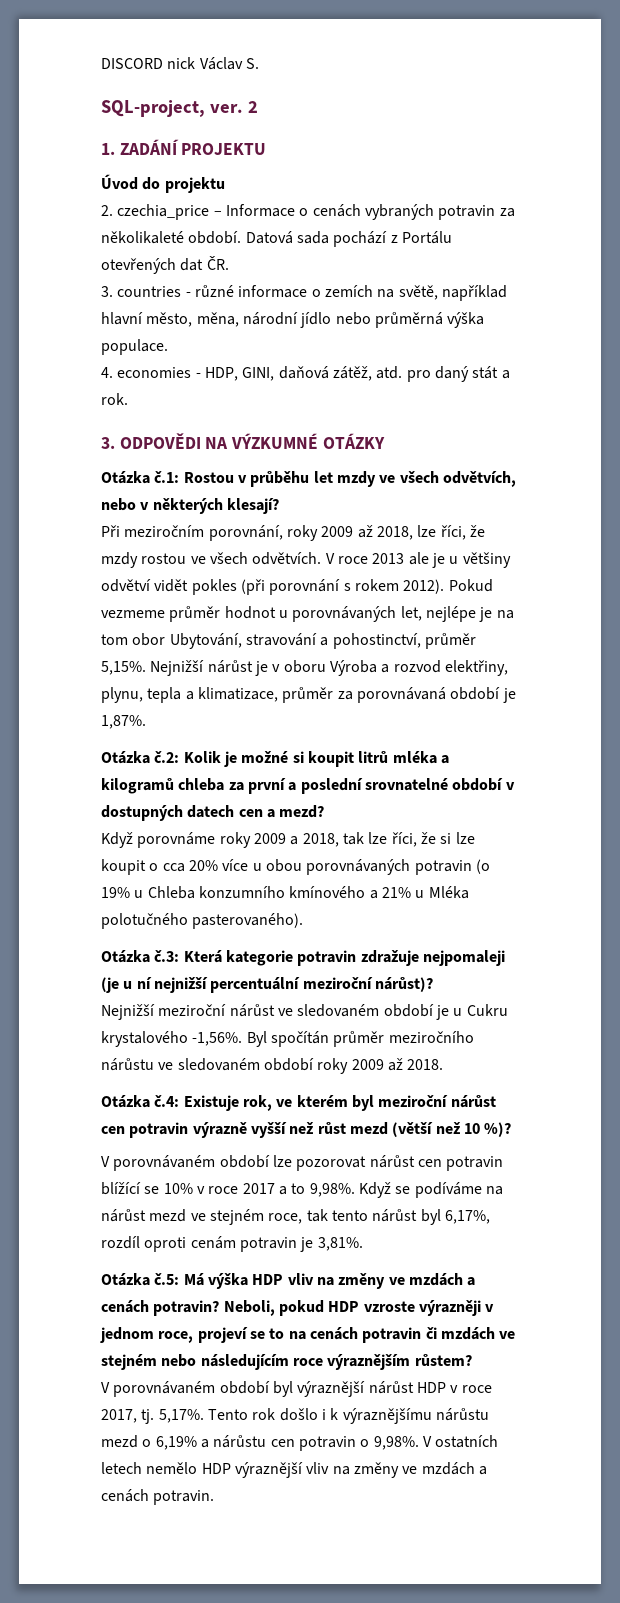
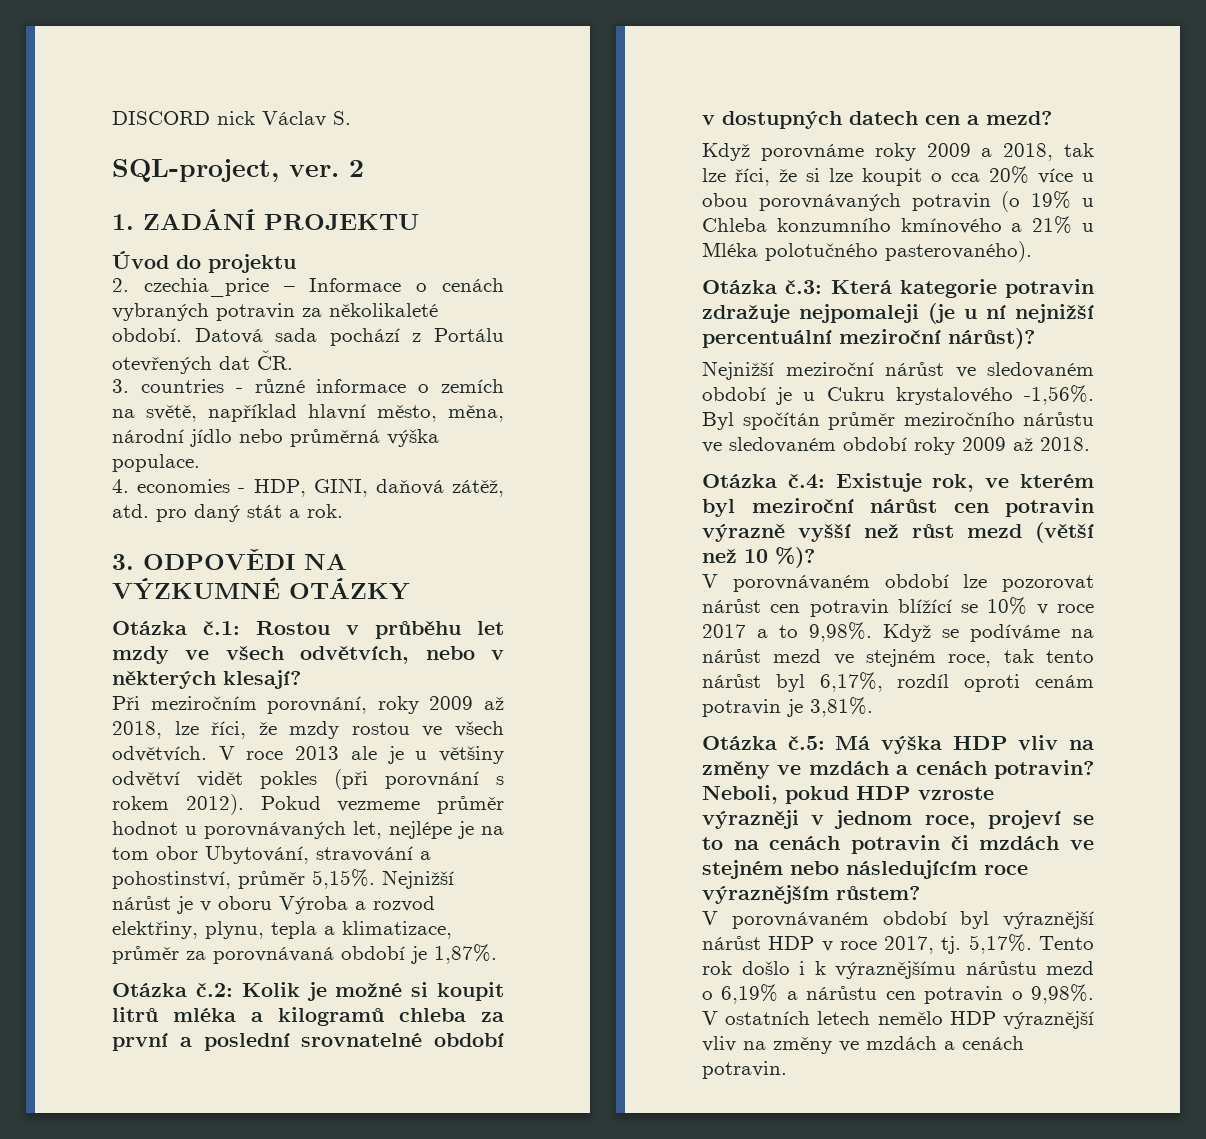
- Pokud vezmeme průměr hodnot u porovnávaných let, nejlépe je na tom obor Ubytování, stravování a pohostinctví, průměr 5,15%.
+ Pokud vezmeme průměr hodnot u porovnávaných let, nejlépe je na tom obor Ubytování, stravování a pohostinství, průměr 5,15%.

